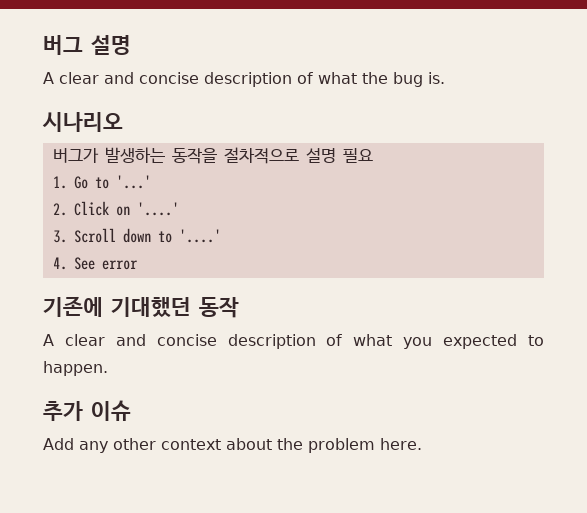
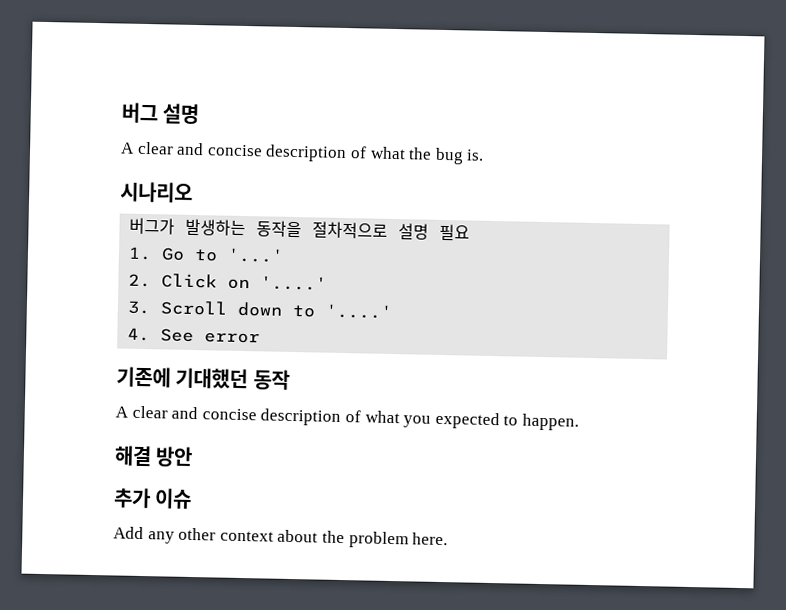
+ 해결 방안

